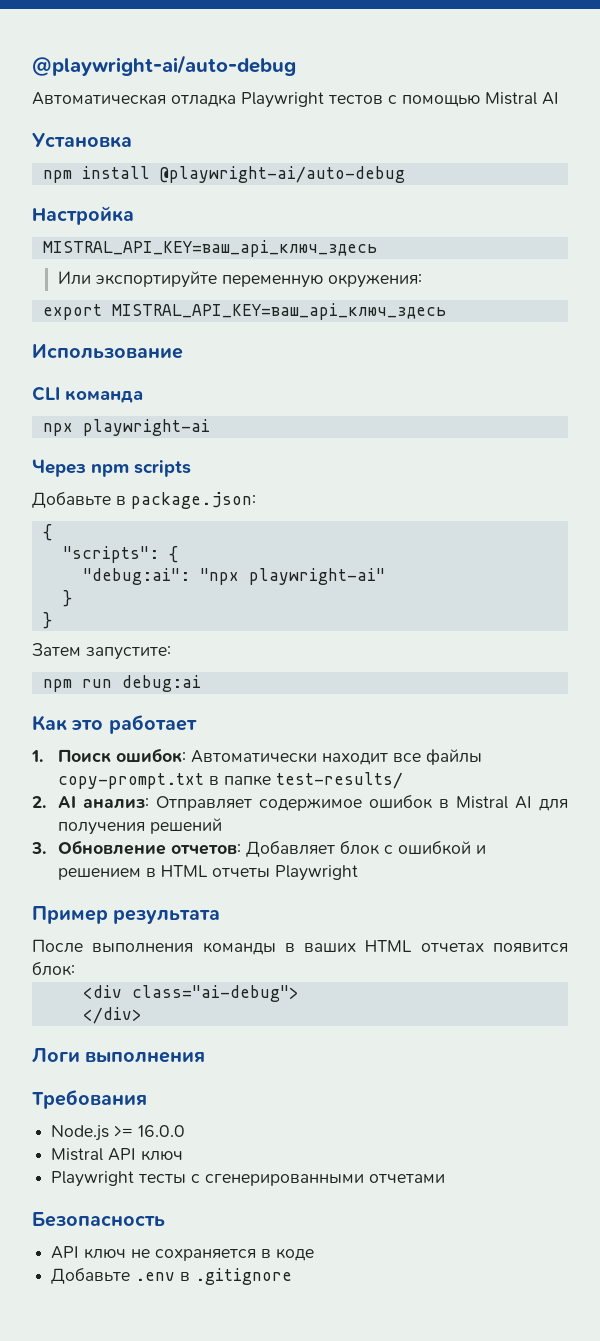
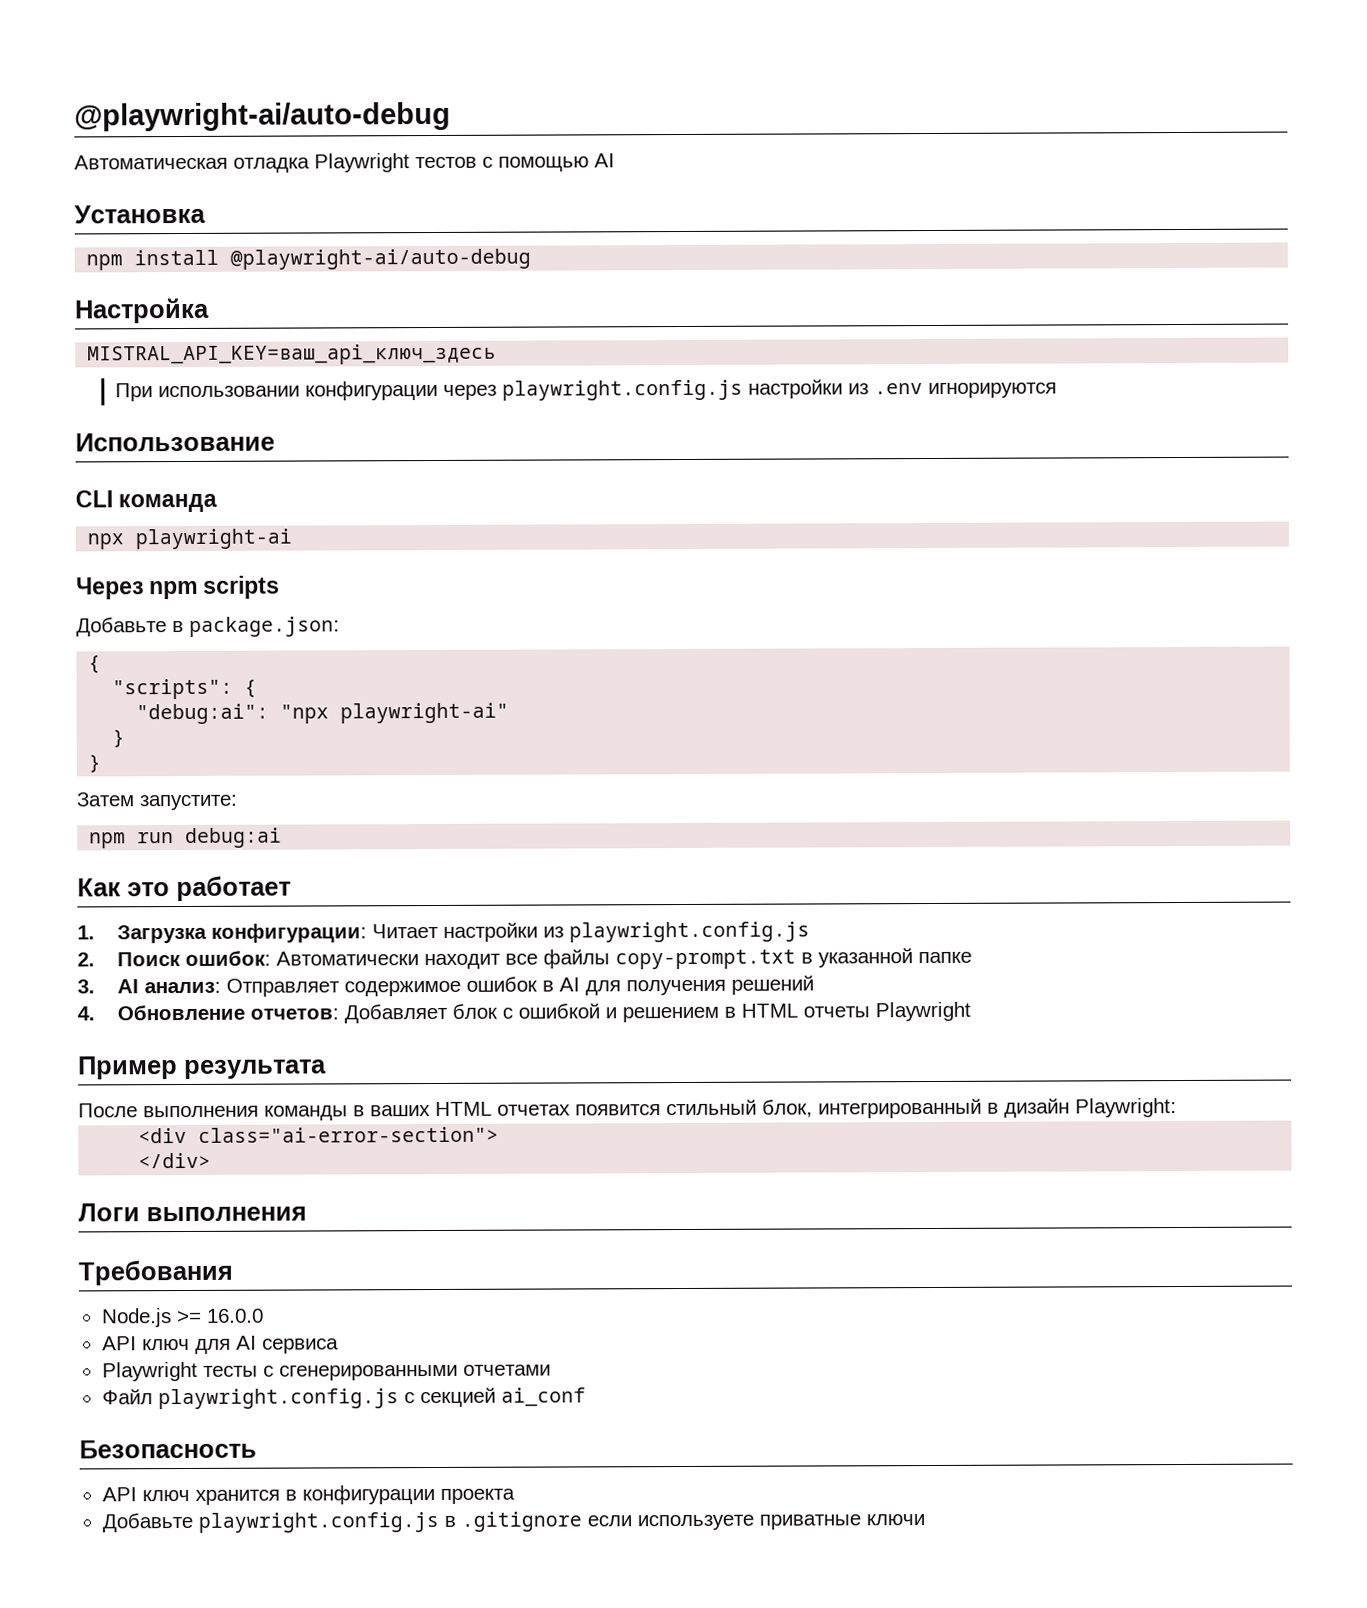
- Автоматическая отладка Playwright тестов с помощью Mistral AI
+ Автоматическая отладка Playwright тестов с помощью AI
- Или экспортируйте переменную окружения:
- export MISTRAL_API_KEY=ваш_api_ключ_здесь
+ При использовании конфигурации через playwright.config.js настройки из .env игнорируются
- 1. Поиск ошибок: Автоматически находит все файлы copy-prompt.txt в папке test-results/
- 2. AI анализ: Отправляет содержимое ошибок в Mistral AI для получения решений
+ 1. Загрузка конфигурации: Читает настройки из playwright.config.js
+ 2. Поиск ошибок: Автоматически находит все файлы copy-prompt.txt в указанной папке
+ 3. AI анализ: Отправляет содержимое ошибок в AI для получения решений
- 3. Обновление отчетов: Добавляет блок с ошибкой и решением в HTML отчеты Playwright
+ 4. Обновление отчетов: Добавляет блок с ошибкой и решением в HTML отчеты Playwright
- После выполнения команды в ваших HTML отчетах появится блок:
+ После выполнения команды в ваших HTML отчетах появится стильный блок, интегрированный в дизайн Playwright:
- <div class="ai-debug">
+ <div class="ai-error-section">
- Mistral API ключ
+ API ключ для AI сервиса
+ Файл playwright.config.js с секцией ai_conf
- API ключ не сохраняется в коде
- Добавьте .env в .gitignore
+ API ключ хранится в конфигурации проекта
+ Добавьте playwright.config.js в .gitignore если используете приватные ключи

